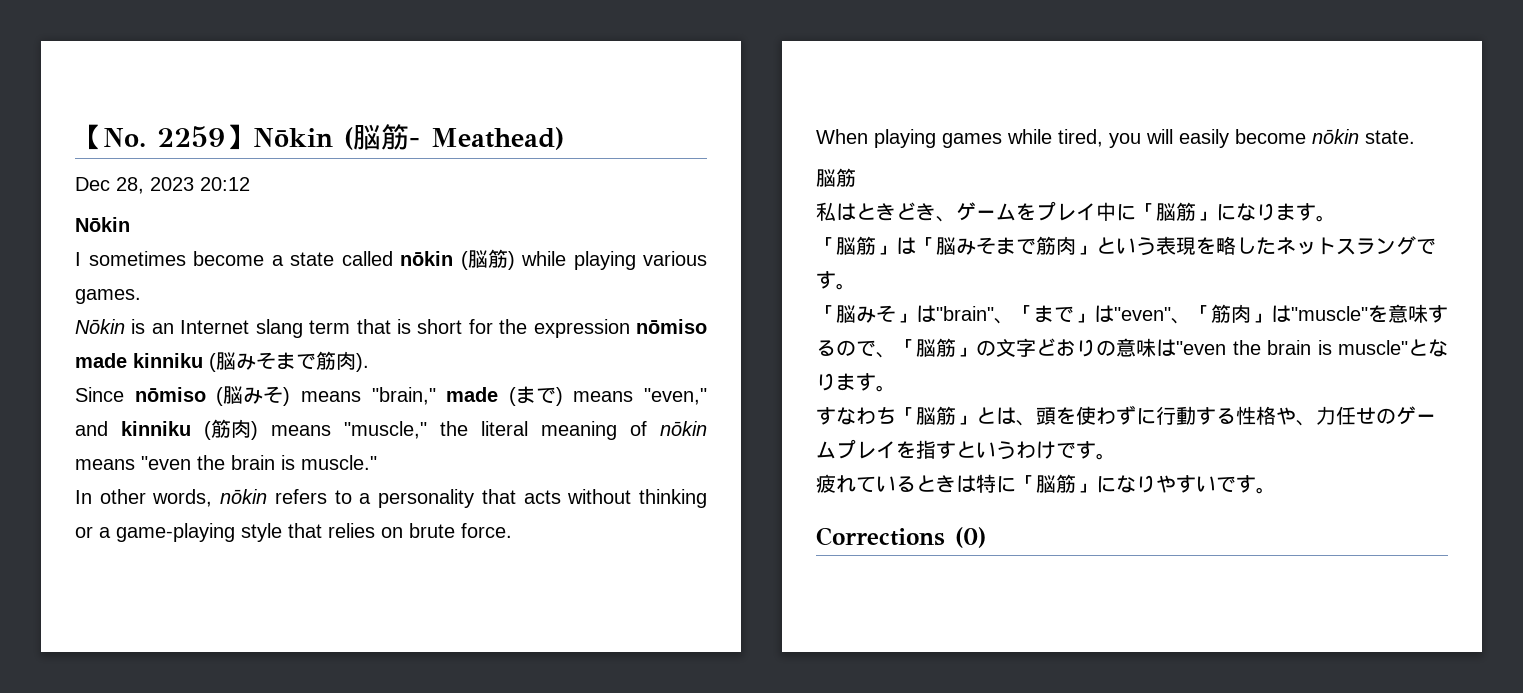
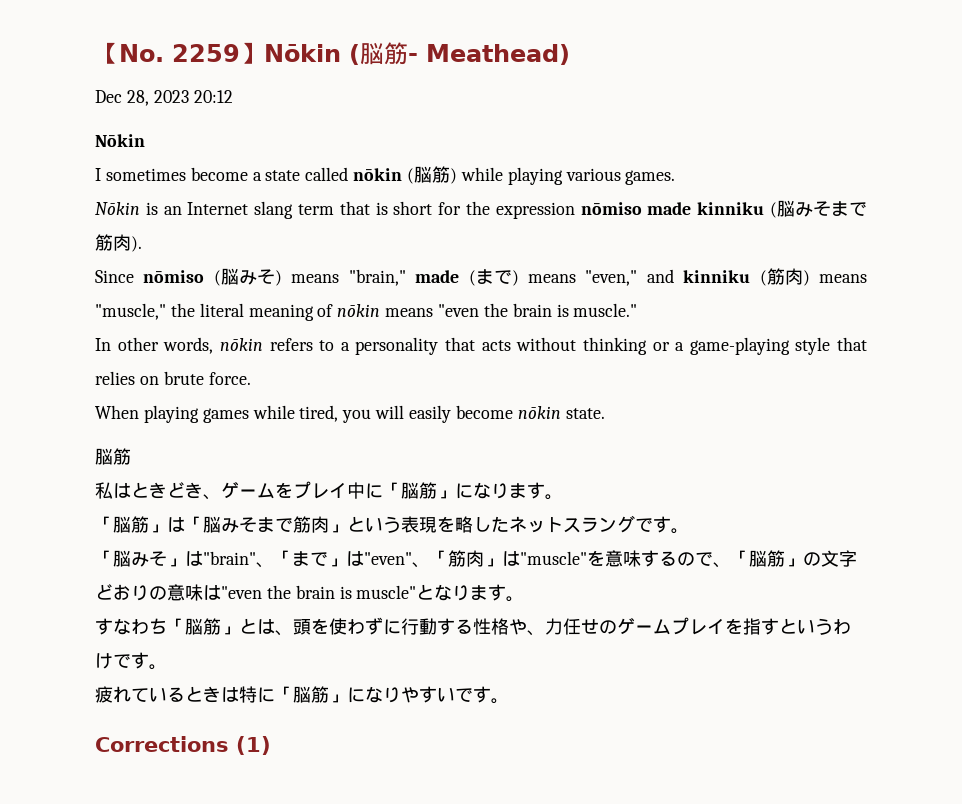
- Corrections (0)
+ Corrections (1)

